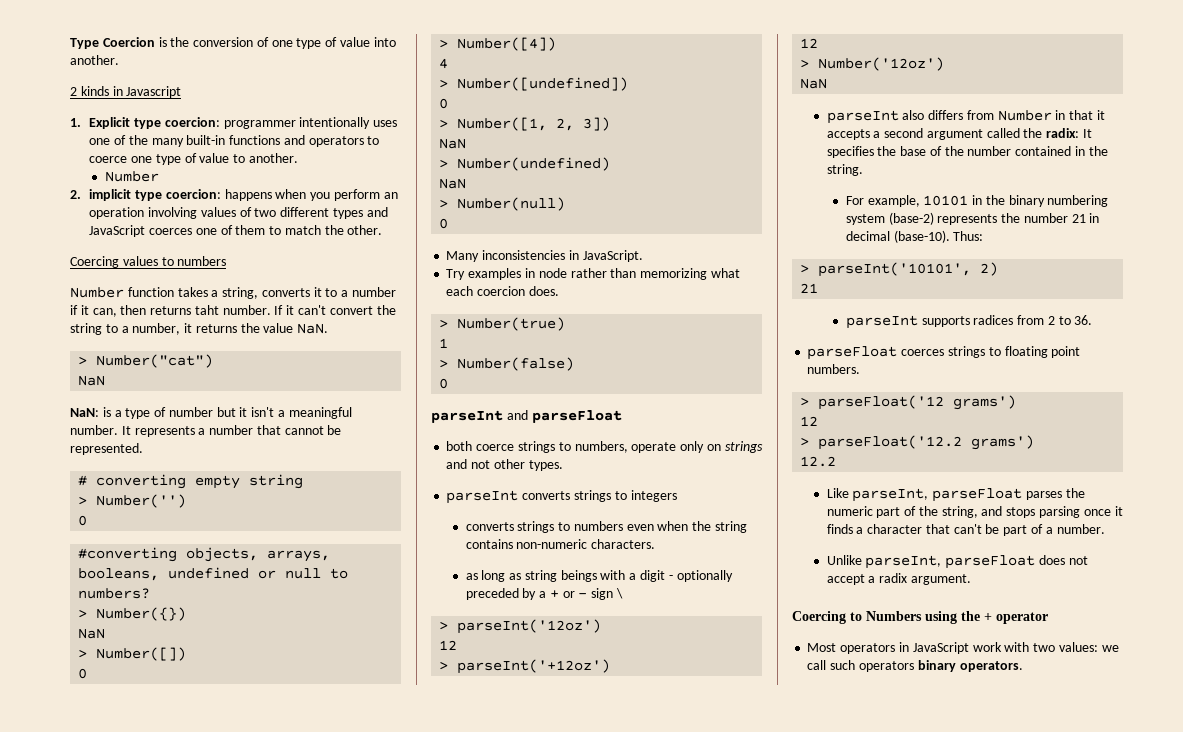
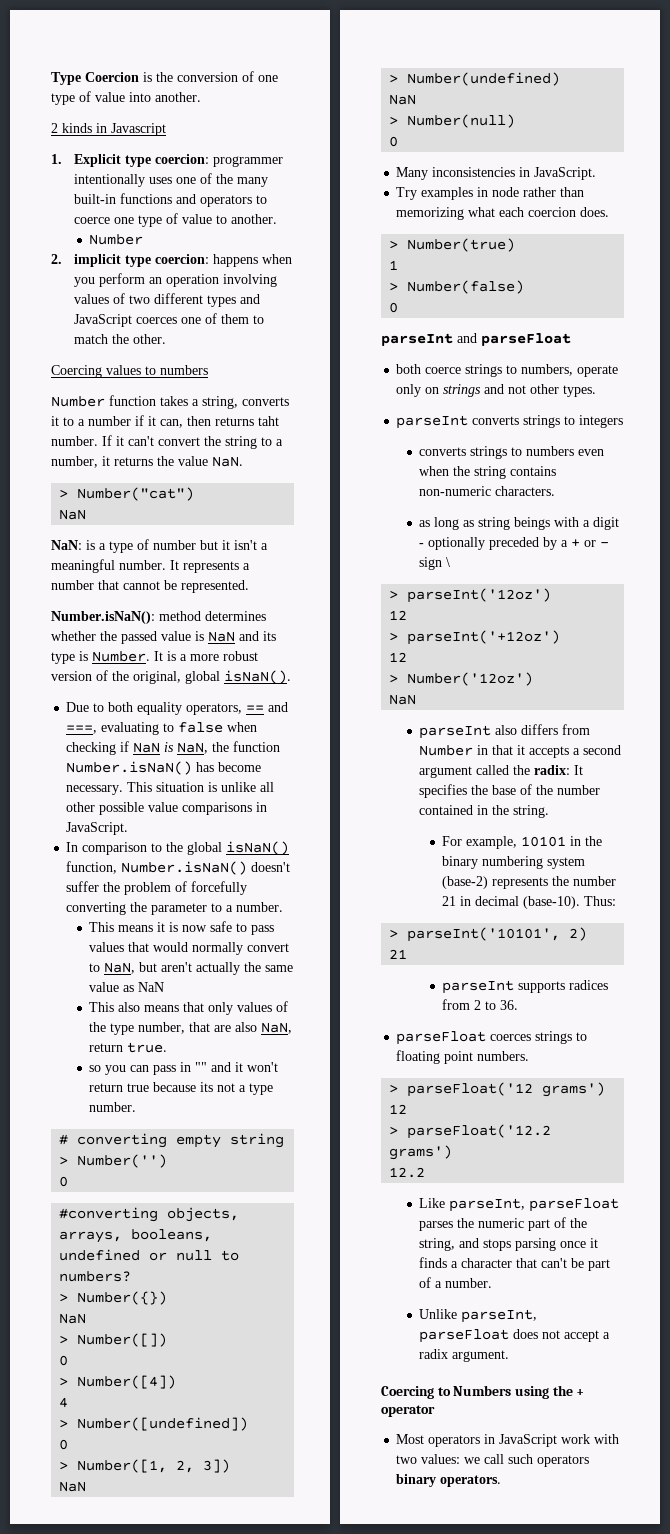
+ Number.isNaN(): method determines whether the passed value is NaN and its type is Number. It is a more robust version of the original, global isNaN().
+ Due to both equality operators, == and ===, evaluating to false when checking if NaN is NaN, the function Number.isNaN() has become necessary. This situation is unlike all other possible value comparisons in JavaScript.
+ In comparison to the global isNaN() function, Number.isNaN() doesn't suffer the problem of forcefully converting the parameter to a number.
+ This means it is now safe to pass values that would normally convert to NaN, but aren't actually the same value as NaN
+ This also means that only values of the type number, that are also NaN, return true.
+ so you can pass in "" and it won't return true because its not a type number.

